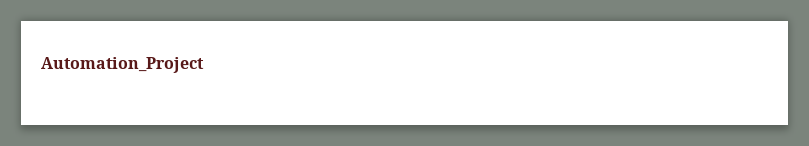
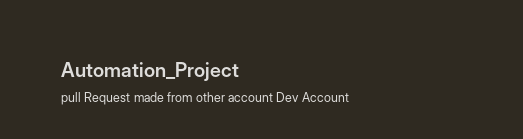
+ pull Request made from other account Dev Account

